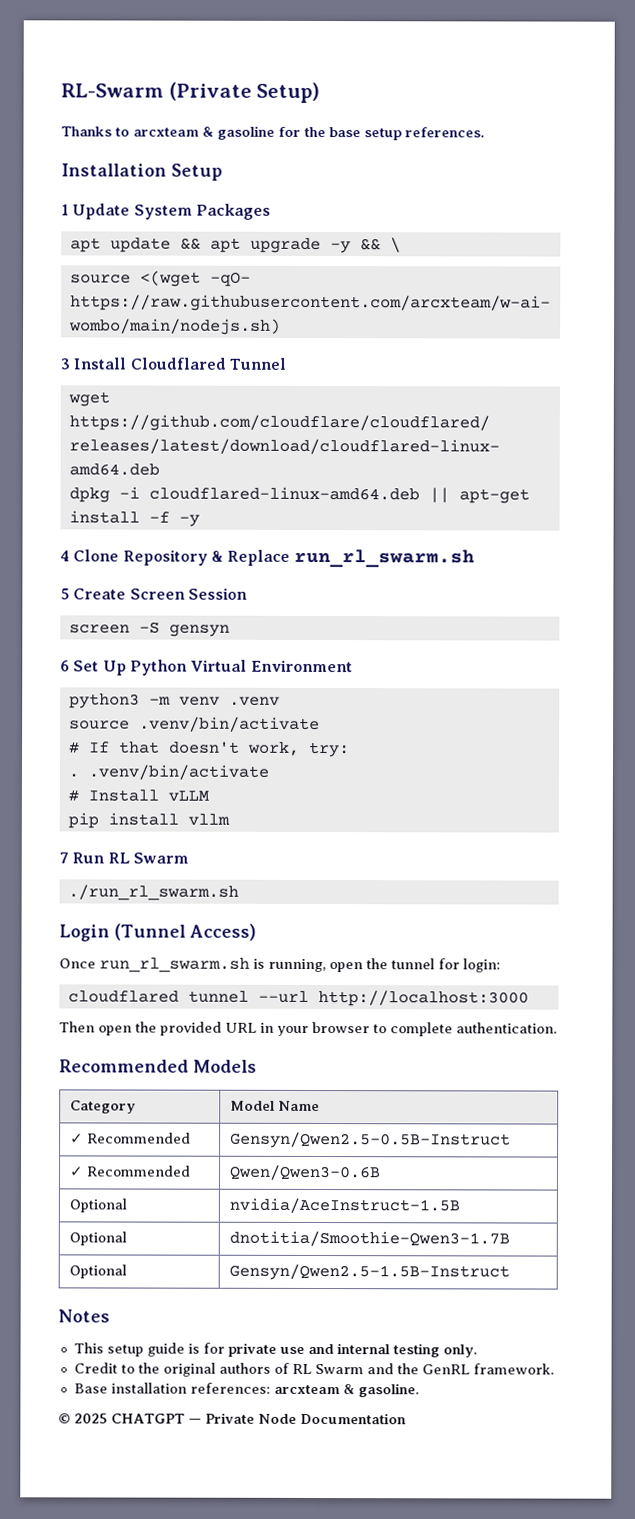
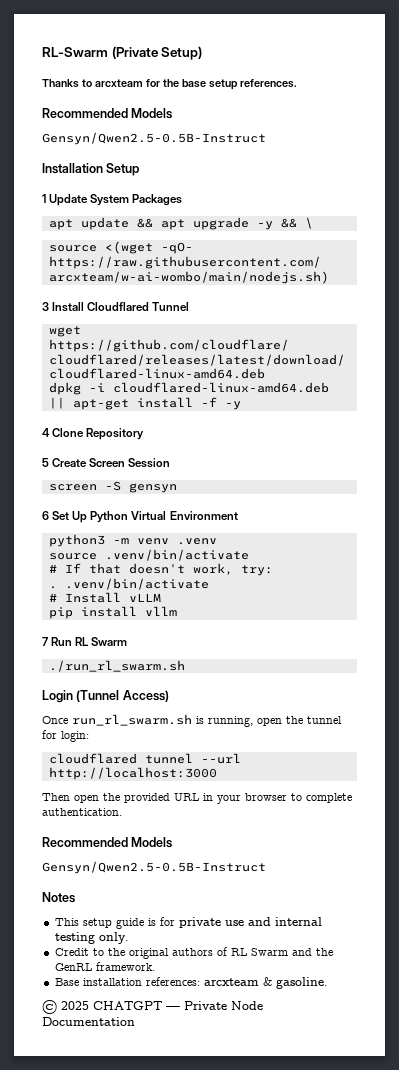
- Thanks to arcxteam & gasoline for the base setup references.
+ Thanks to arcxteam for the base setup references.
+ Recommended Models
+ Gensyn/Qwen2.5-0.5B-Instruct
- 4 Clone Repository & Replace run_rl_swarm.sh
+ 4 Clone Repository
  Then open the provided URL in your browser to complete authentication.
  Recommended Models
- Category | Model Name
- ✓ Recommended | Gensyn/Qwen2.5-0.5B-Instruct
- ✓ Recommended | Qwen/Qwen3-0.6B
- Optional | nvidia/AceInstruct-1.5B
- Optional | dnotitia/Smoothie-Qwen3-1.7B
- Optional | Gensyn/Qwen2.5-1.5B-Instruct
+ Gensyn/Qwen2.5-0.5B-Instruct

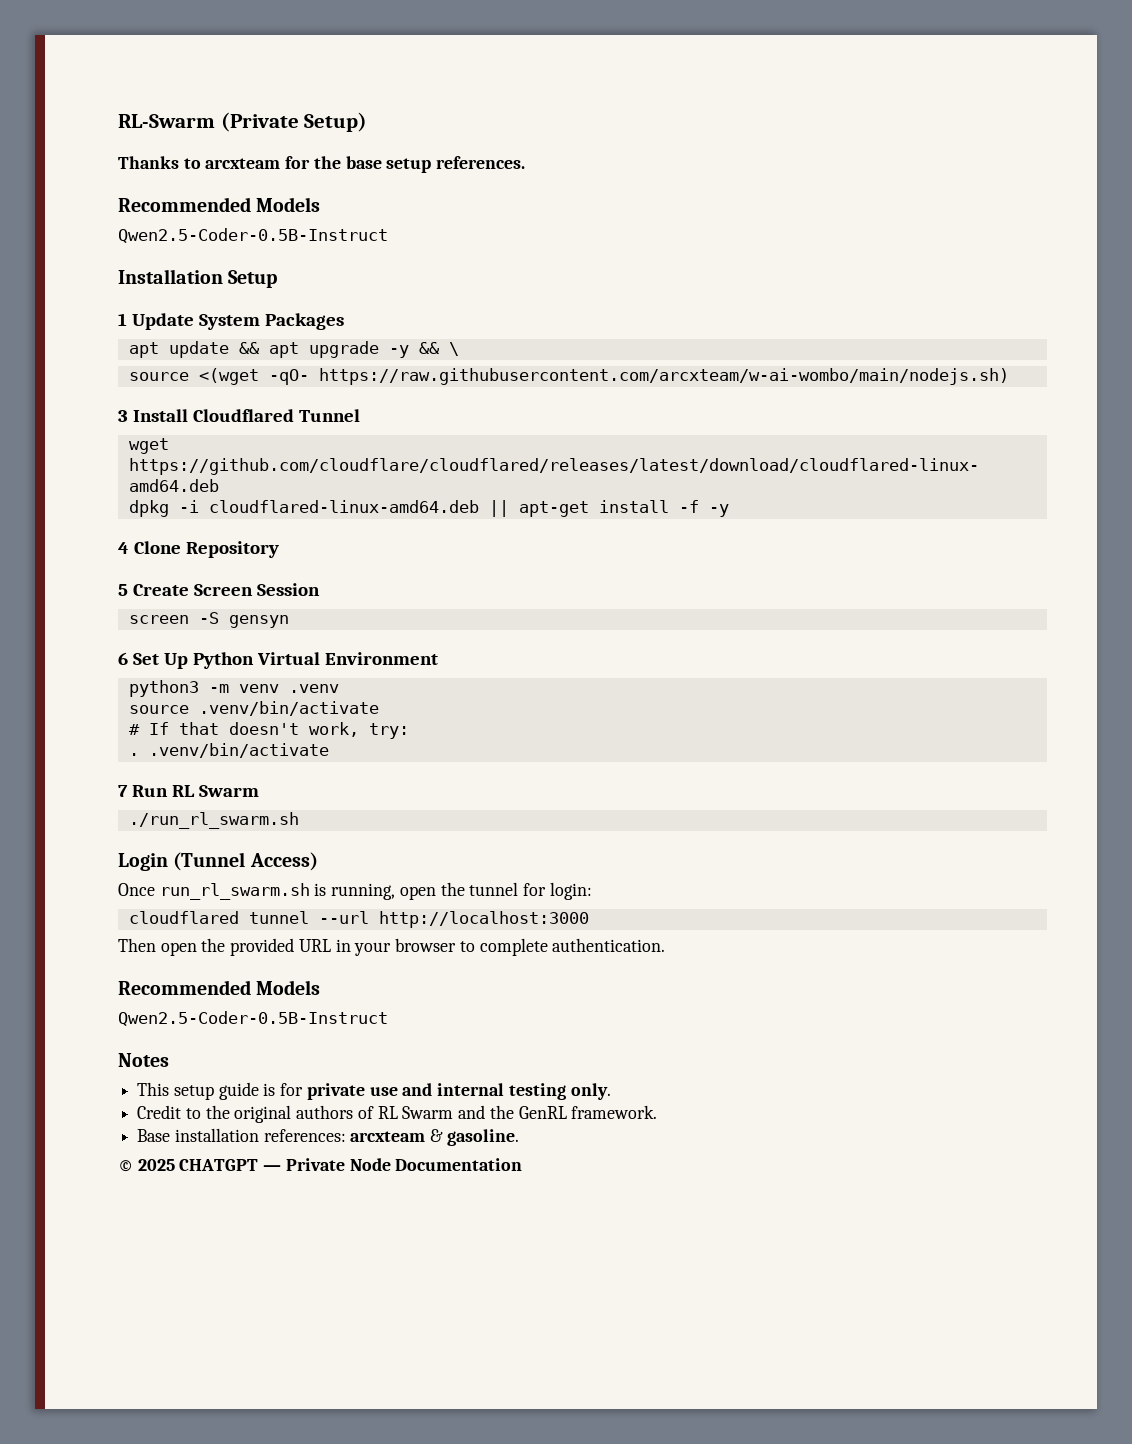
  Thanks to arcxteam for the base setup references.
  Recommended Models
- Gensyn/Qwen2.5-0.5B-Instruct
+ Qwen2.5-Coder-0.5B-Instruct
- # Install vLLM
- pip install vllm
  Then open the provided URL in your browser to complete authentication.
  Recommended Models
- Gensyn/Qwen2.5-0.5B-Instruct
+ Qwen2.5-Coder-0.5B-Instruct

